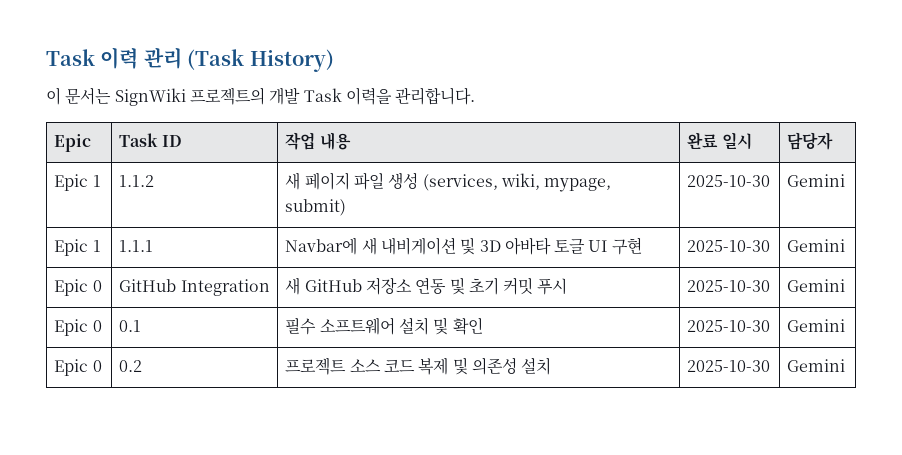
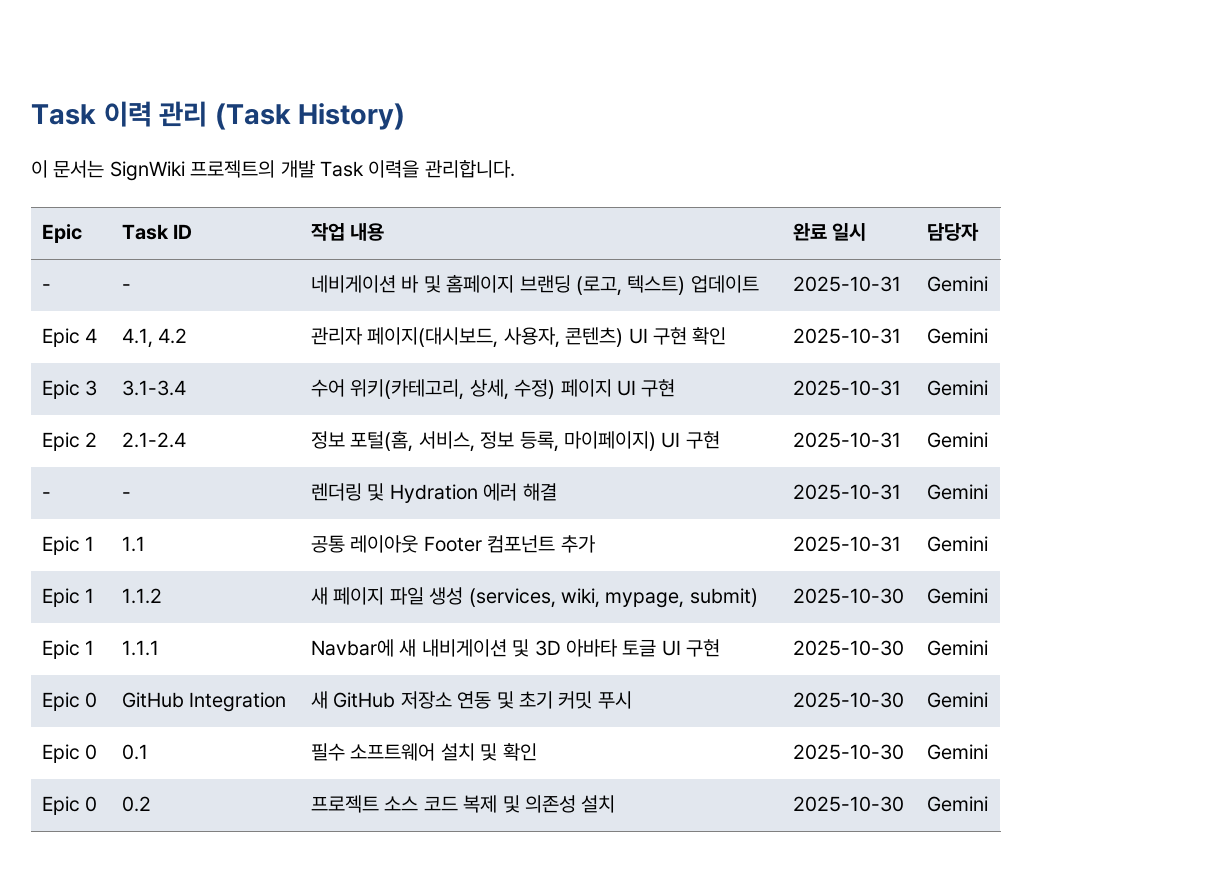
+ - | - | 네비게이션 바 및 홈페이지 브랜딩 (로고, 텍스트) 업데이트 | 2025-10-31 | Gemini
+ Epic 4 | 4.1, 4.2 | 관리자 페이지(대시보드, 사용자, 콘텐츠) UI 구현 확인 | 2025-10-31 | Gemini
+ Epic 3 | 3.1-3.4 | 수어 위키(카테고리, 상세, 수정) 페이지 UI 구현 | 2025-10-31 | Gemini
+ Epic 2 | 2.1-2.4 | 정보 포털(홈, 서비스, 정보 등록, 마이페이지) UI 구현 | 2025-10-31 | Gemini
+ - | - | 렌더링 및 Hydration 에러 해결 | 2025-10-31 | Gemini
+ Epic 1 | 1.1 | 공통 레이아웃 Footer 컴포넌트 추가 | 2025-10-31 | Gemini

